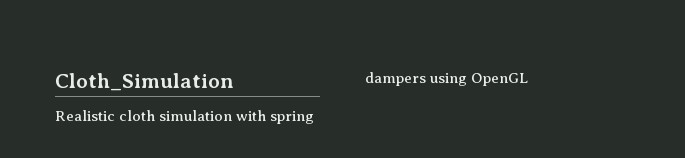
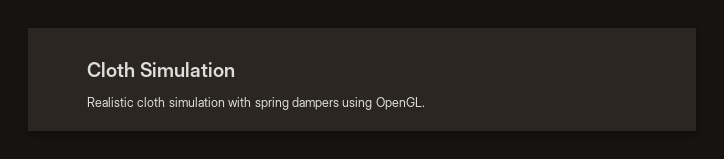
- Cloth_Simulation
+ Cloth Simulation
- Realistic cloth simulation with spring dampers using OpenGL
+ Realistic cloth simulation with spring dampers using OpenGL.

